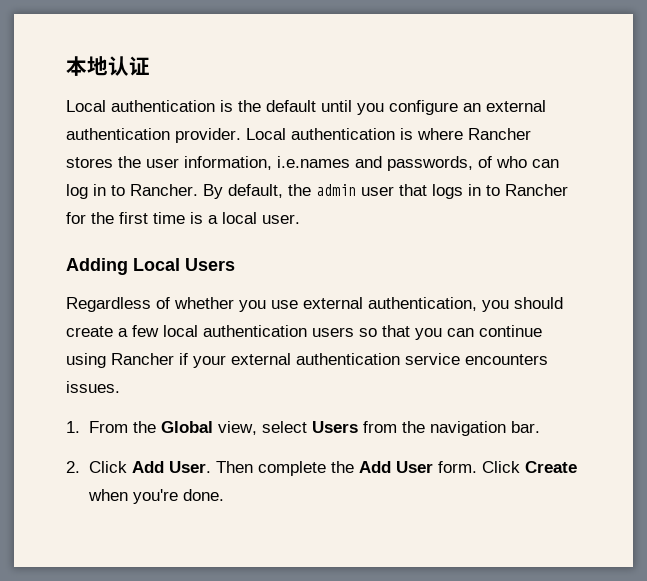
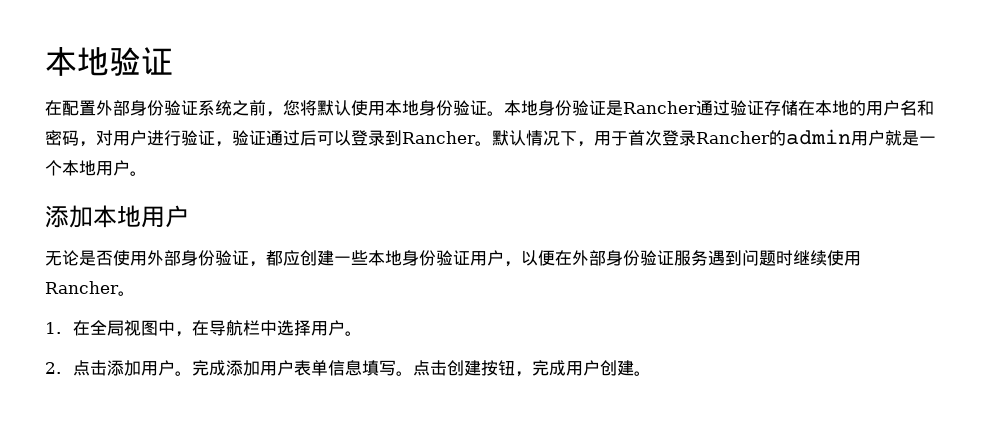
- 本地认证
+ 本地验证
- Local authentication is the default until you configure an external authentication provider. Local authentication is where Rancher stores the user information, i.e.names and passwords, of who can log in to Rancher. By default, the admin user that logs in to Rancher for the first time is a local user.
- Adding Local Users
- Regardless of whether you use external authentication, you should create a few local authentication users so that you can continue using Rancher if your external authentication service encounters issues.
- 1. From the Global view, select Users from the navigation bar.
- 2. Click Add User. Then complete the Add User form. Click Create when you're done.
+ 在配置外部身份验证系统之前，您将默认使用本地身份验证。本地身份验证是Rancher通过验证存储在本地的用户名和密码，对用户进行验证，验证通过后可以登录到Rancher。默认情况下，用于首次登录Rancher的admin用户就是一个本地用户。
+ 添加本地用户
+ 无论是否使用外部身份验证，都应创建一些本地身份验证用户，以便在外部身份验证服务遇到问题时继续使用Rancher。
+ 1.在全局视图中，在导航栏中选择用户。
+ 2.点击添加用户。完成添加用户表单信息填写。点击创建按钮，完成用户创建。

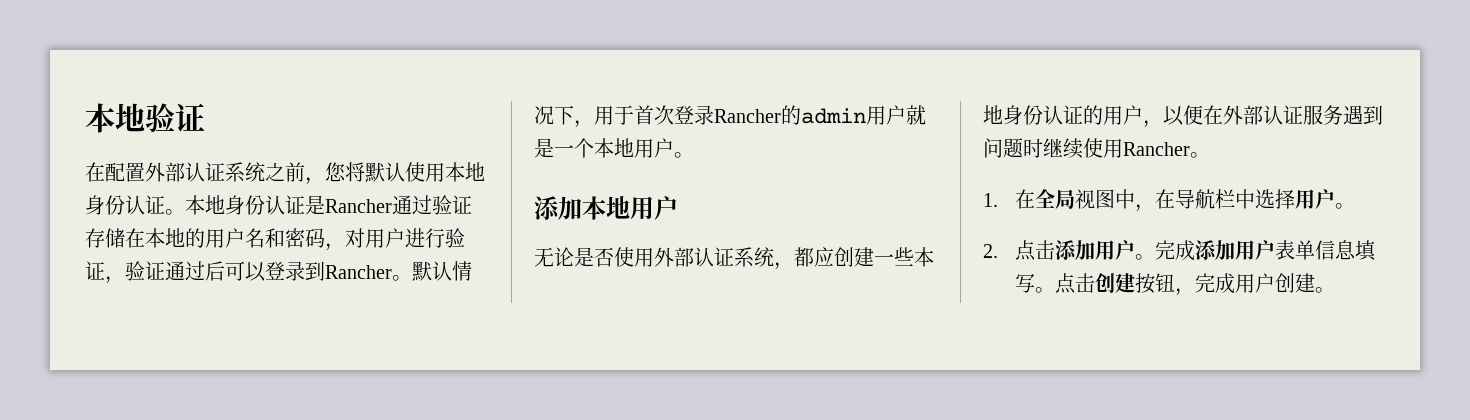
- 在配置外部身份验证系统之前，您将默认使用本地身份验证。
+ 在配置外部认证系统之前，您将默认使用本地身份认证。
- 本地身份验证是Rancher通过验证存储在本地的用户名和密码，对用户进行验证，验证通过后可以登录到Rancher。
+ 本地身份认证是Rancher通过验证存储在本地的用户名和密码，对用户进行验证，验证通过后可以登录到Rancher。
- 无论是否使用外部身份验证，都应创建一些本地身份验证用户，以便在外部身份验证服务遇到问题时继续使用Rancher。
+ 无论是否使用外部认证系统，都应创建一些本地身份认证的用户，以便在外部认证服务遇到问题时继续使用Rancher。

